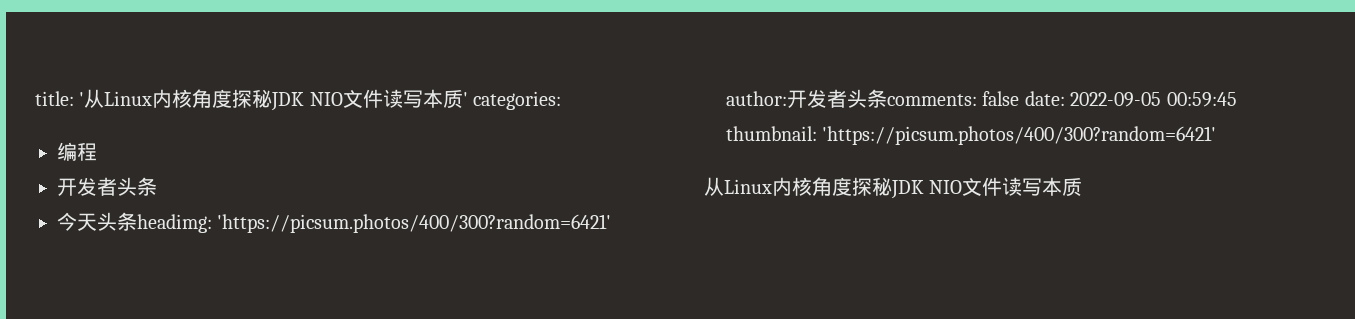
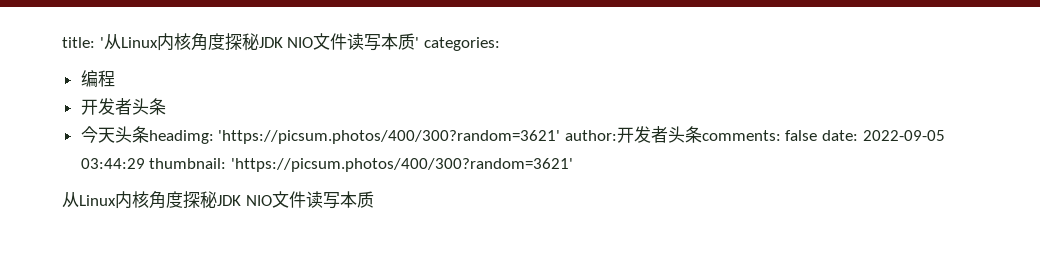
- 今天头条headimg: 'https://picsum.photos/400/300?random=6421' author:开发者头条comments: false date: 2022-09-05 00:59:45 thumbnail: 'https://picsum.photos/400/300?random=6421'
+ 今天头条headimg: 'https://picsum.photos/400/300?random=3621' author:开发者头条comments: false date: 2022-09-05 03:44:29 thumbnail: 'https://picsum.photos/400/300?random=3621'

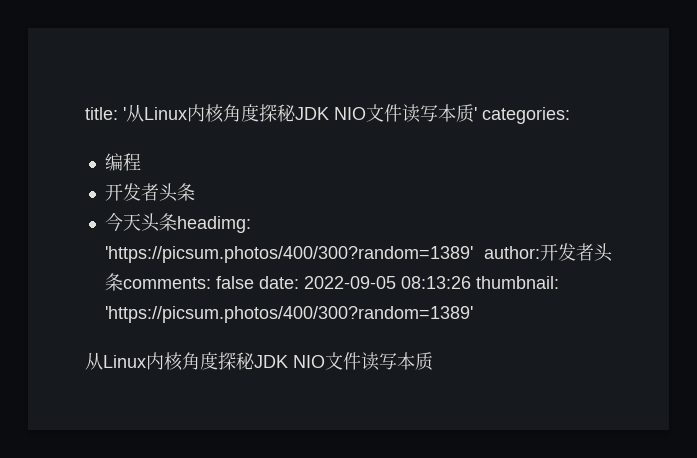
- 今天头条headimg: 'https://picsum.photos/400/300?random=3621' author:开发者头条comments: false date: 2022-09-05 03:44:29 thumbnail: 'https://picsum.photos/400/300?random=3621'
+ 今天头条headimg: 'https://picsum.photos/400/300?random=1389' author:开发者头条comments: false date: 2022-09-05 08:13:26 thumbnail: 'https://picsum.photos/400/300?random=1389'

